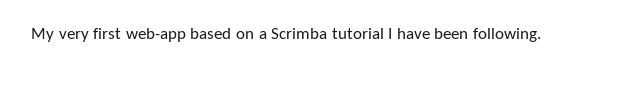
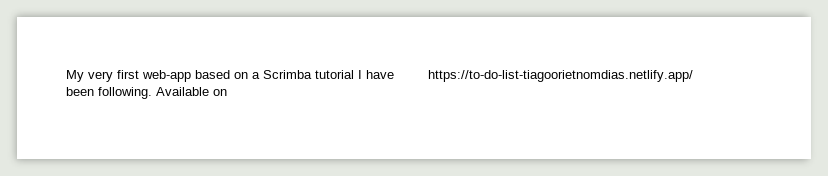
+ Available on https://to-do-list-tiagoorietnomdias.netlify.app/

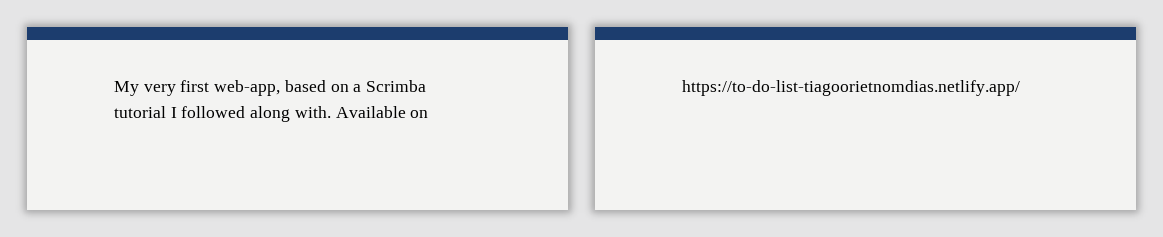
- My very first web-app based on a Scrimba tutorial I have been following.
+ My very first web-app, based on a Scrimba tutorial I followed along with.

